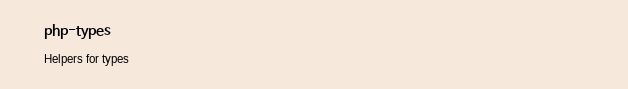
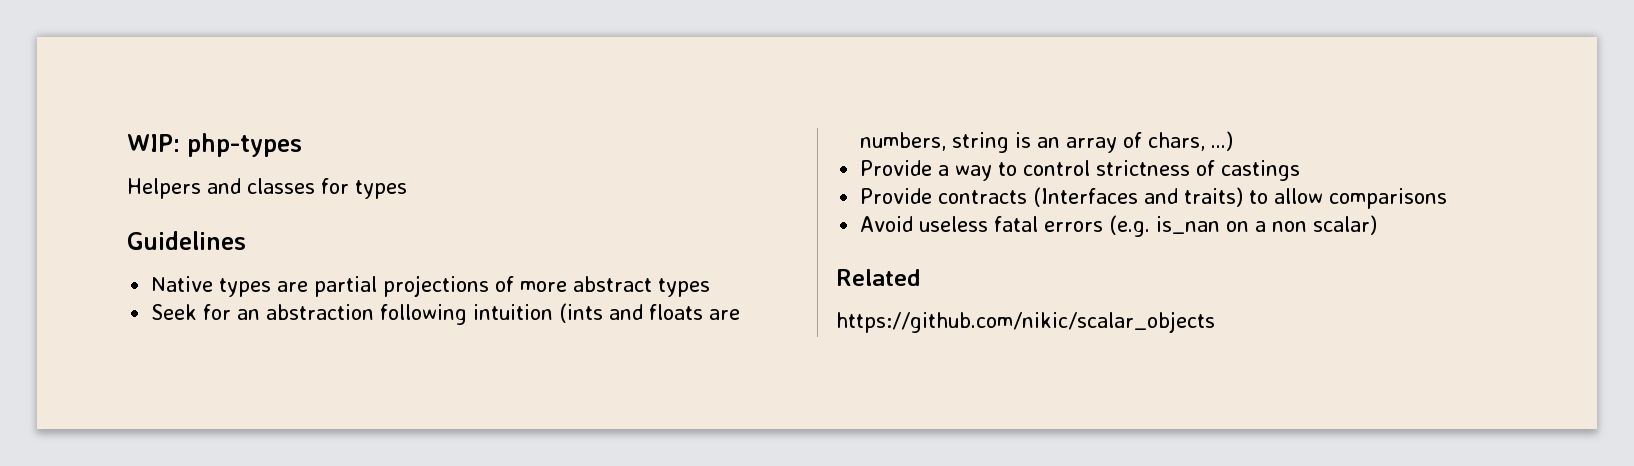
- php-types
+ WIP: php-types
- Helpers for types
+ Helpers and classes for types
+ Guidelines
+ Native types are partial projections of more abstract types
+ Seek for an abstraction following intuition (ints and floats are numbers, string is an array of chars, ...)
+ Provide a way to control strictness of castings
+ Provide contracts (Interfaces and traits) to allow comparisons
+ Avoid useless fatal errors (e.g. is_nan on a non scalar)
+ Related
+ https://github.com/nikic/scalar_objects

